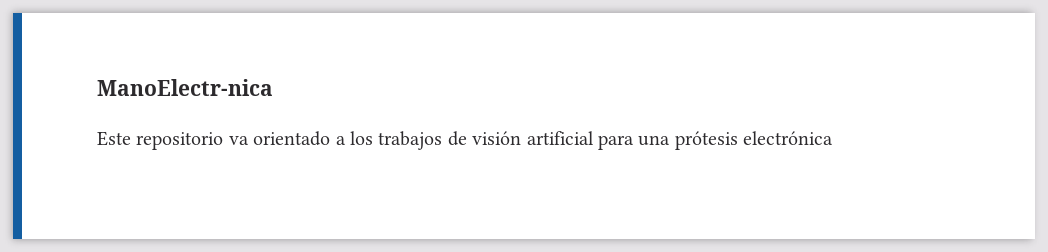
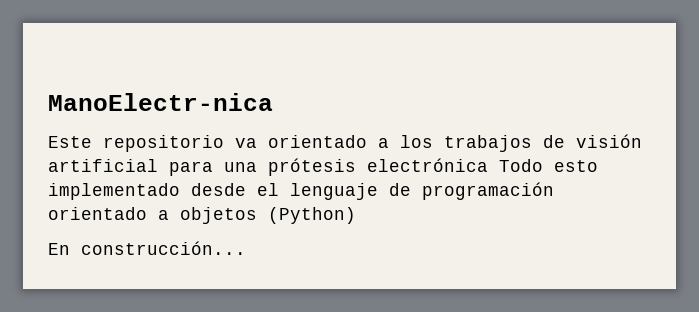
- Este repositorio va orientado a los trabajos de visión artificial para una prótesis electrónica
+ Este repositorio va orientado a los trabajos de visión artificial para una prótesis electrónica Todo esto implementado desde el lenguaje de programación orientado a objetos (Python)
+ En construcción...

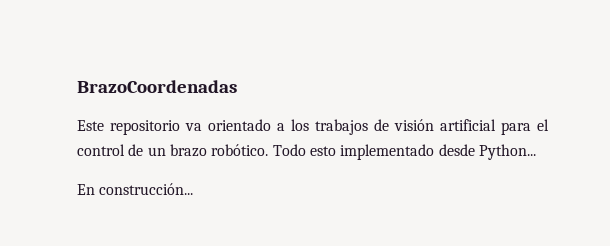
- ManoElectr-nica
+ BrazoCoordenadas
- Este repositorio va orientado a los trabajos de visión artificial para una prótesis electrónica Todo esto implementado desde el lenguaje de programación orientado a objetos (Python)
+ Este repositorio va orientado a los trabajos de visión artificial para el control de un brazo robótico. Todo esto implementado desde Python...

